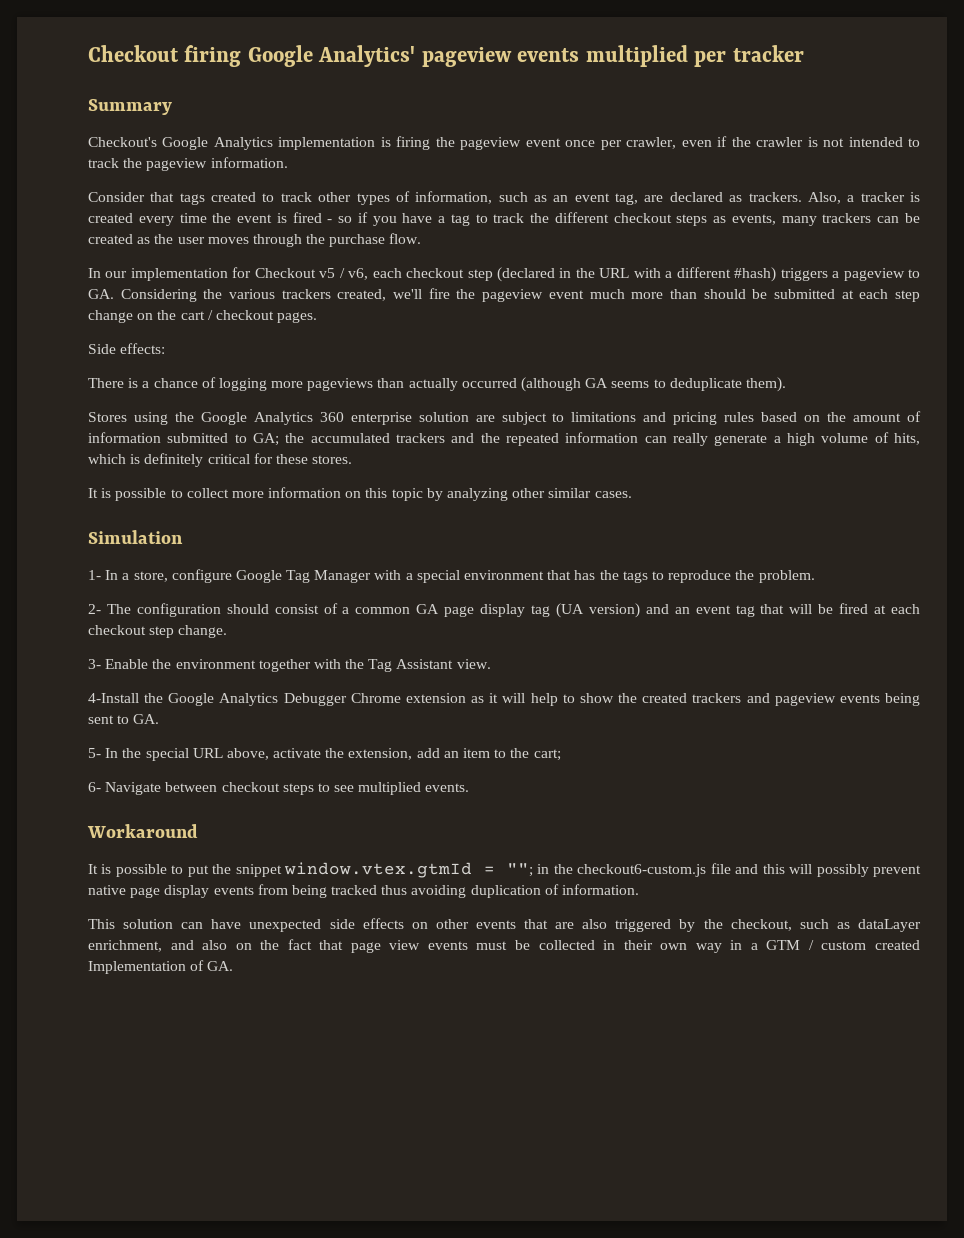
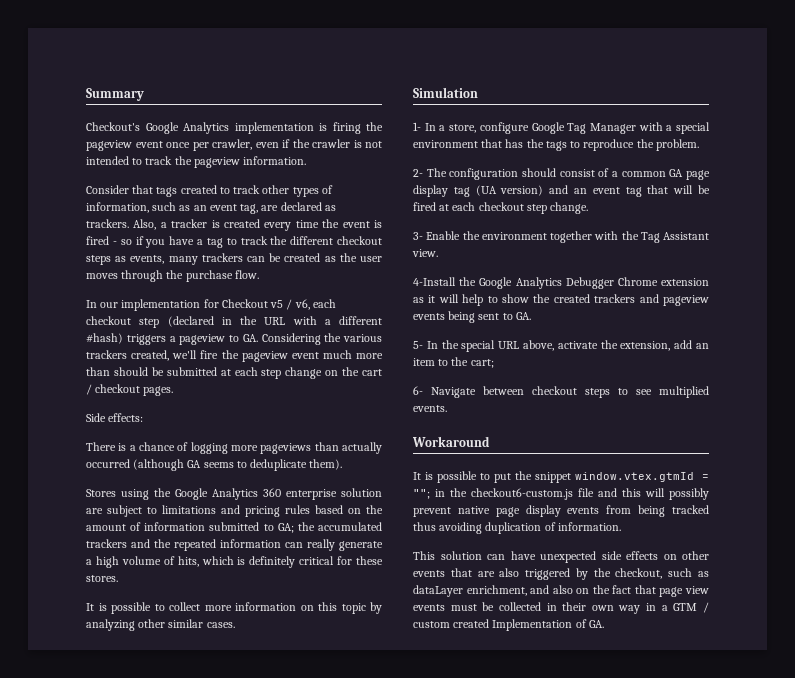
- Checkout firing Google Analytics' pageview events multiplied per tracker

